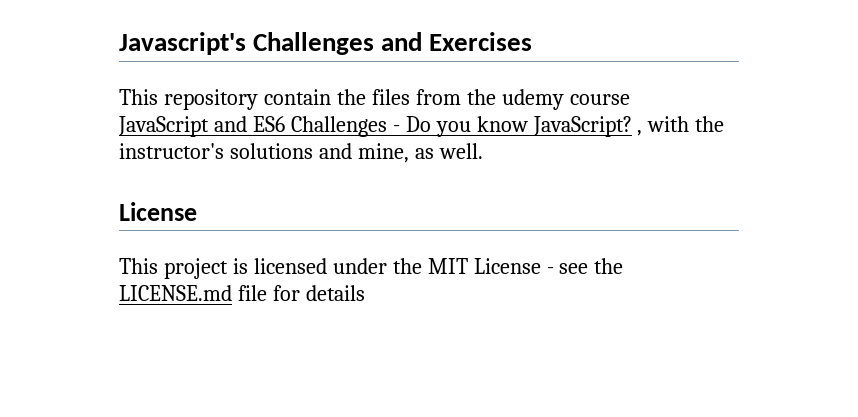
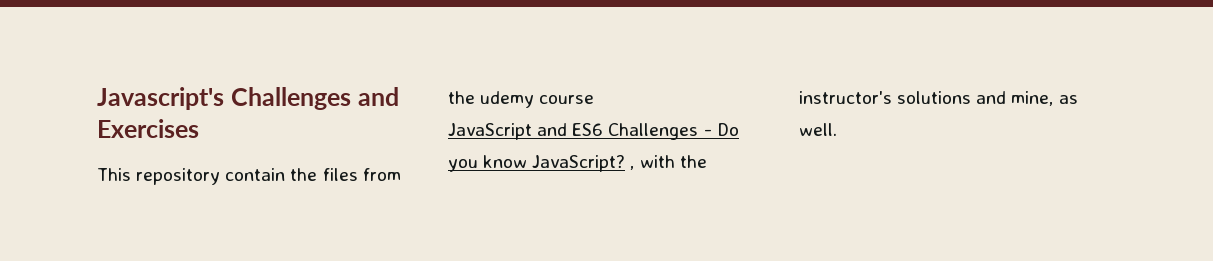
  JavaScript and ES6 Challenges - Do you know JavaScript? , with the instructor's solutions and mine, as well.
- License
- This project is licensed under the MIT License - see the LICENSE.md file for details

